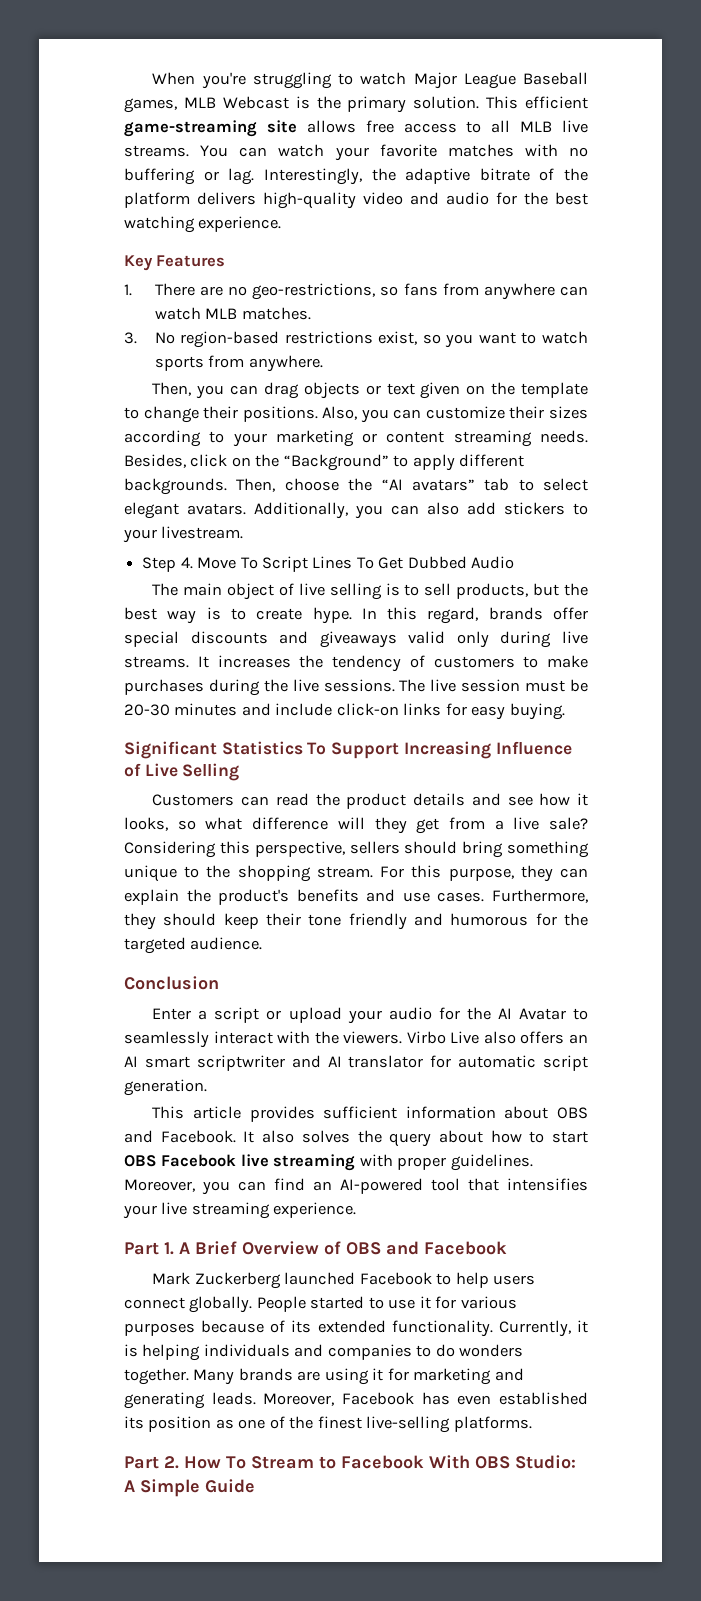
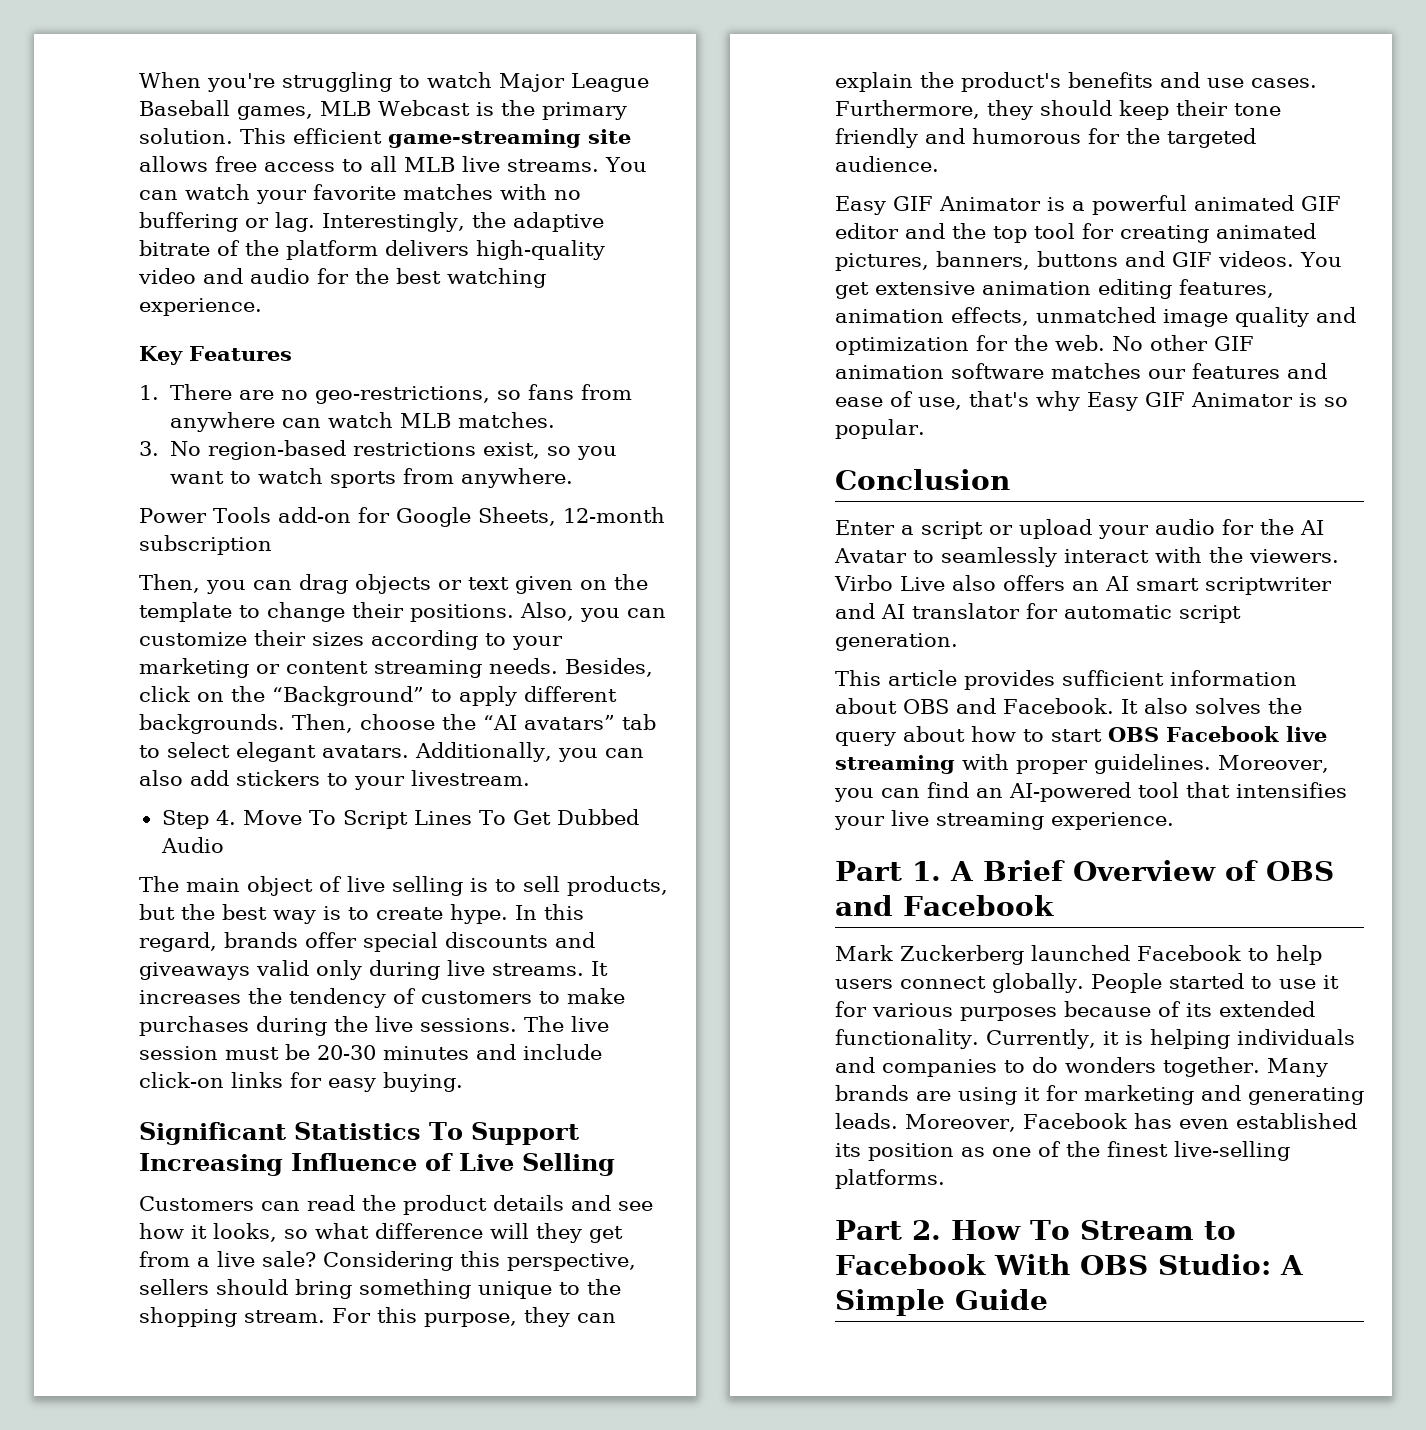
+ Power Tools add-on for Google Sheets, 12-month subscription
+ Easy GIF Animator is a powerful animated GIF editor and the top tool for creating animated pictures, banners, buttons and GIF videos. You get extensive animation editing features, animation effects, unmatched image quality and optimization for the web. No other GIF animation software matches our features and ease of use, that's why Easy GIF Animator is so popular.

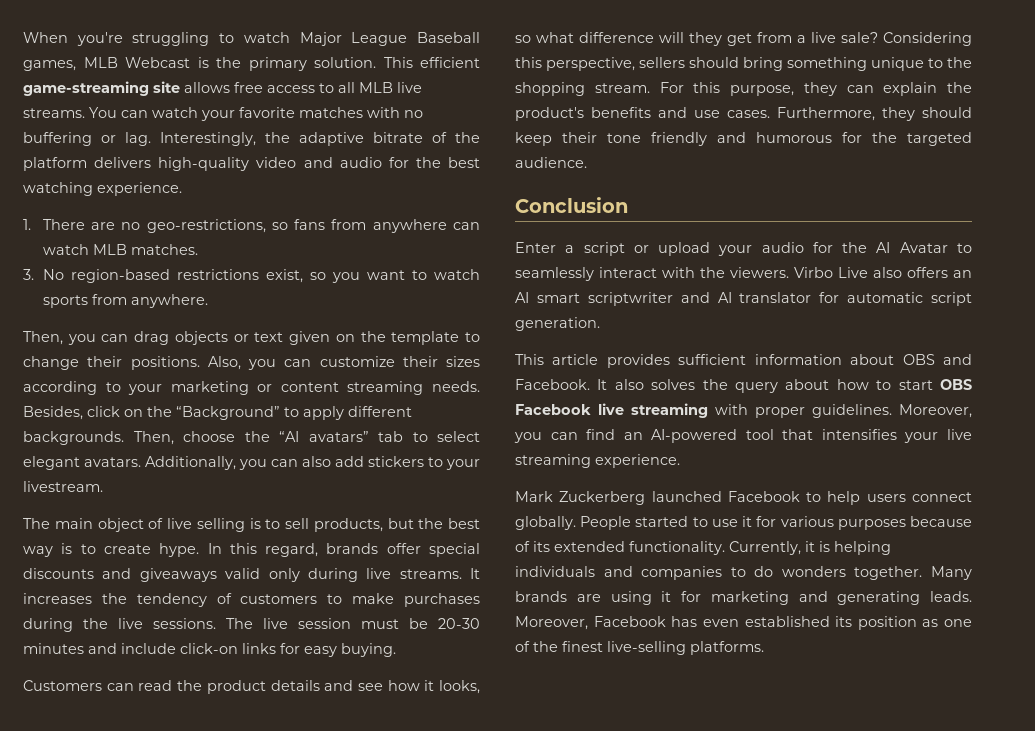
- Key Features
- Power Tools add-on for Google Sheets, 12-month subscription
- Step 4. Move To Script Lines To Get Dubbed Audio
- Significant Statistics To Support Increasing Influence of Live Selling
- Easy GIF Animator is a powerful animated GIF editor and the top tool for creating animated pictures, banners, buttons and GIF videos. You get extensive animation editing features, animation effects, unmatched image quality and optimization for the web. No other GIF animation software matches our features and ease of use, that's why Easy GIF Animator is so popular.
- Part 1. A Brief Overview of OBS and Facebook
- Part 2. How To Stream to Facebook With OBS Studio: A Simple Guide

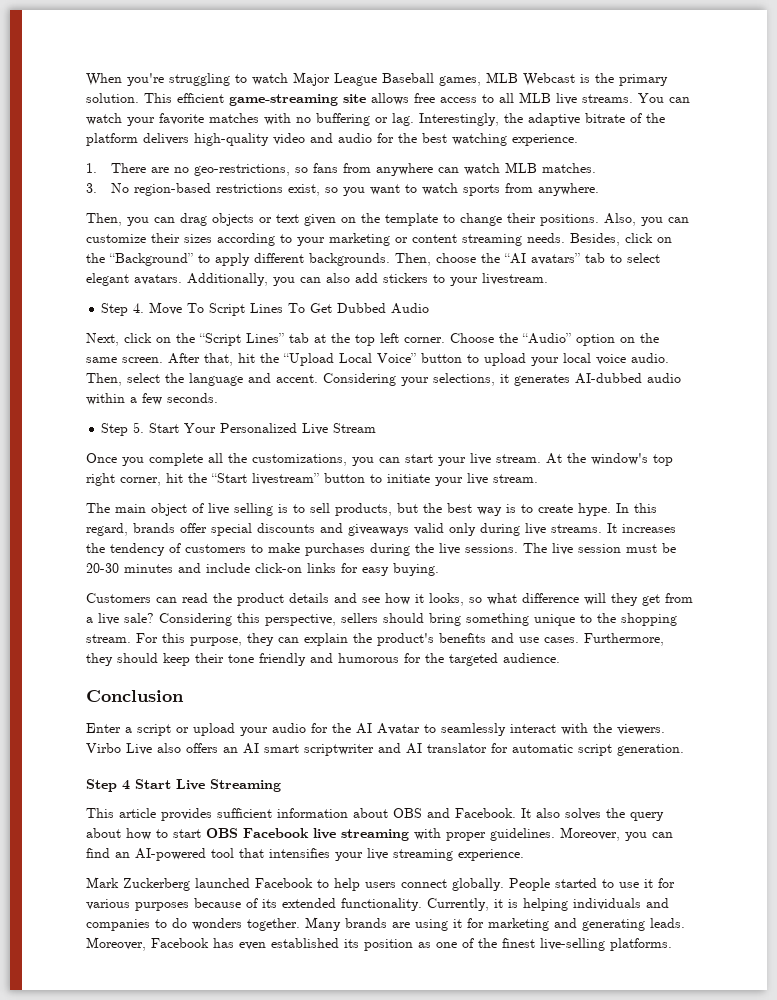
+ Step 4. Move To Script Lines To Get Dubbed Audio
+ Next, click on the “Script Lines” tab at the top left corner. Choose the “Audio” option on the same screen. After that, hit the “Upload Local Voice” button to upload your local voice audio. Then, select the language and accent. Considering your selections, it generates AI-dubbed audio within a few seconds.
+ Step 5. Start Your Personalized Live Stream
+ Once you complete all the customizations, you can start your live stream. At the window's top right corner, hit the “Start livestream” button to initiate your live stream.
+ Step 4 Start Live Streaming

